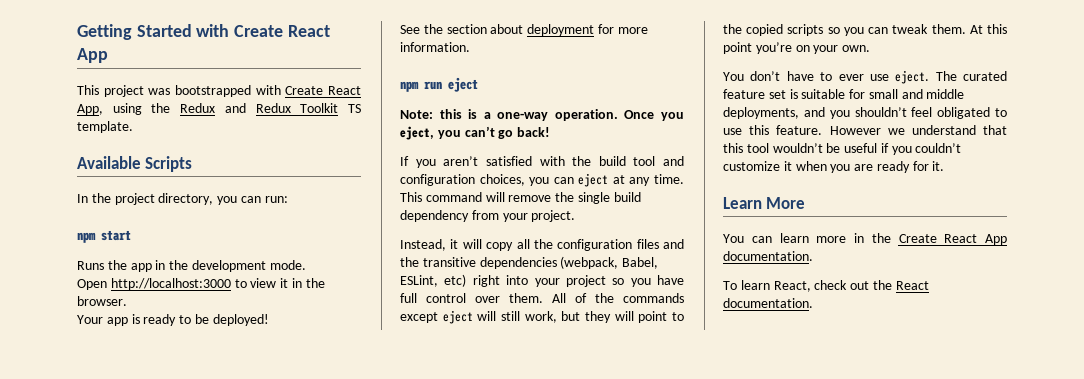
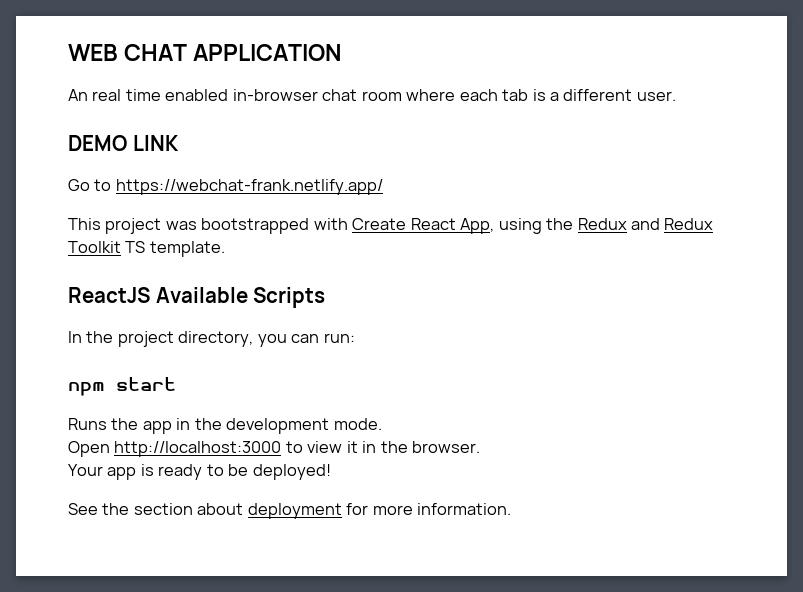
- Getting Started with Create React App
+ WEB CHAT APPLICATION
+ An real time enabled in-browser chat room where each tab is a different user.
+ DEMO LINK
+ Go to https://webchat-frank.netlify.app/
- Available Scripts
+ ReactJS Available Scripts
- npm run eject
- Note: this is a one-way operation. Once you eject, you can’t go back!
- If you aren’t satisfied with the build tool and configuration choices, you can eject at any time. This command will remove the single build dependency from your project.
- Instead, it will copy all the configuration files and the transitive dependencies (webpack, Babel, ESLint, etc) right into your project so you have full control over them. All of the commands except eject will still work, but they will point to the copied scripts so you can tweak them. At this point you’re on your own.
- You don’t have to ever use eject. The curated feature set is suitable for small and middle deployments, and you shouldn’t feel obligated to use this feature. However we understand that this tool wouldn’t be useful if you couldn’t customize it when you are ready for it.
- Learn More
- You can learn more in the Create React App documentation.
- To learn React, check out the React documentation.

